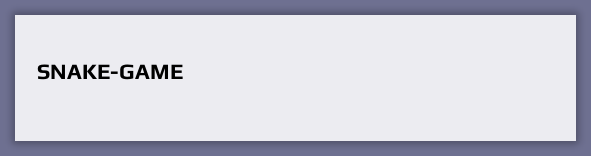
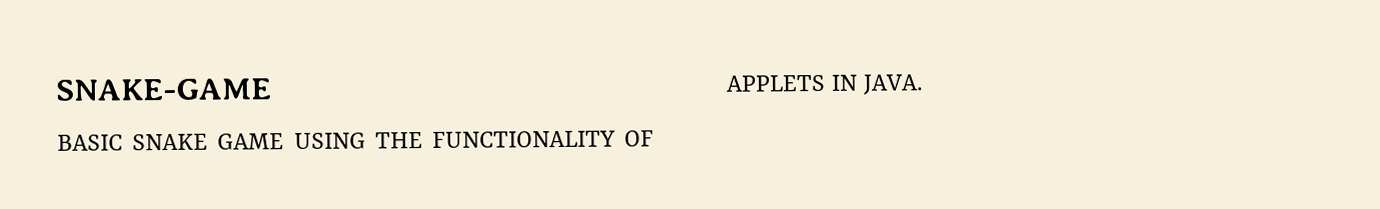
+ BASIC SNAKE GAME USING THE FUNCTIONALITY OF APPLETS IN JAVA.

